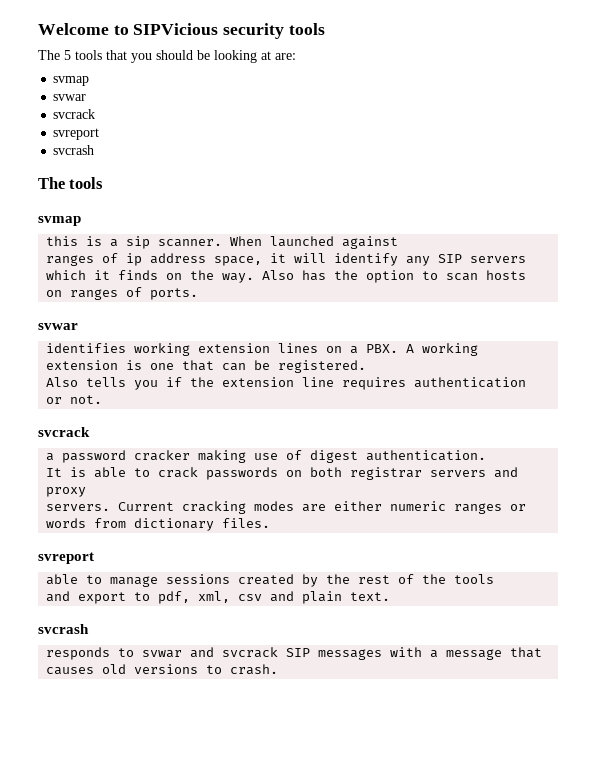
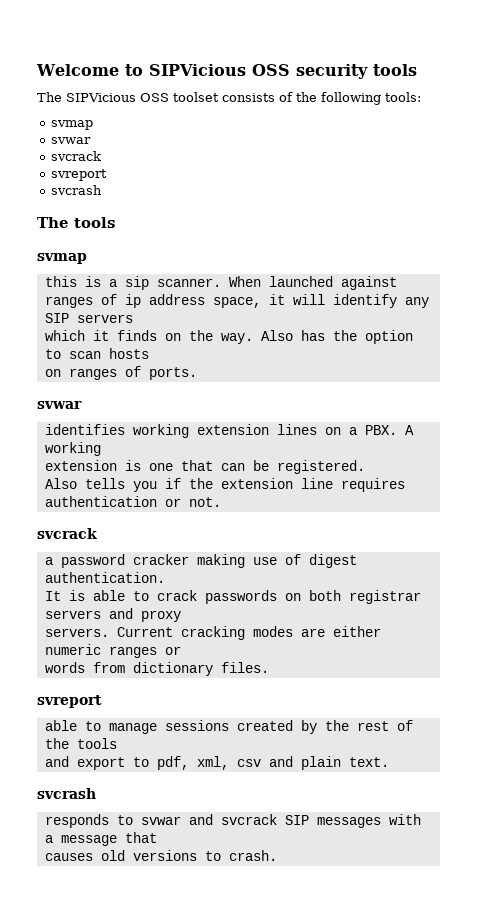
- Welcome to SIPVicious security tools
+ Welcome to SIPVicious OSS security tools
- The 5 tools that you should be looking at are:
+ The SIPVicious OSS toolset consists of the following tools:

